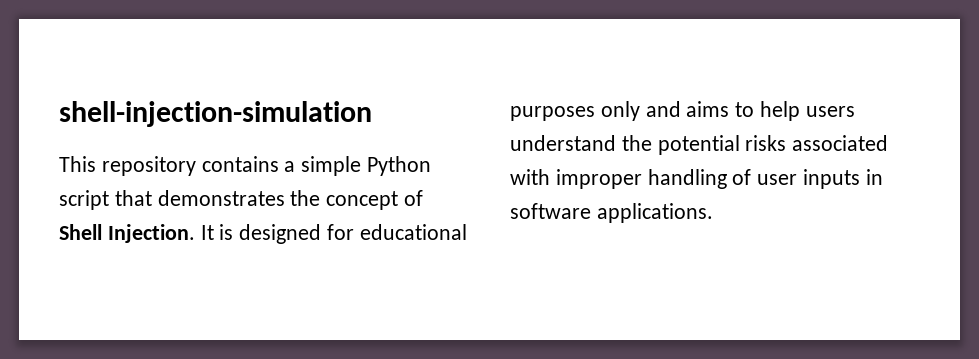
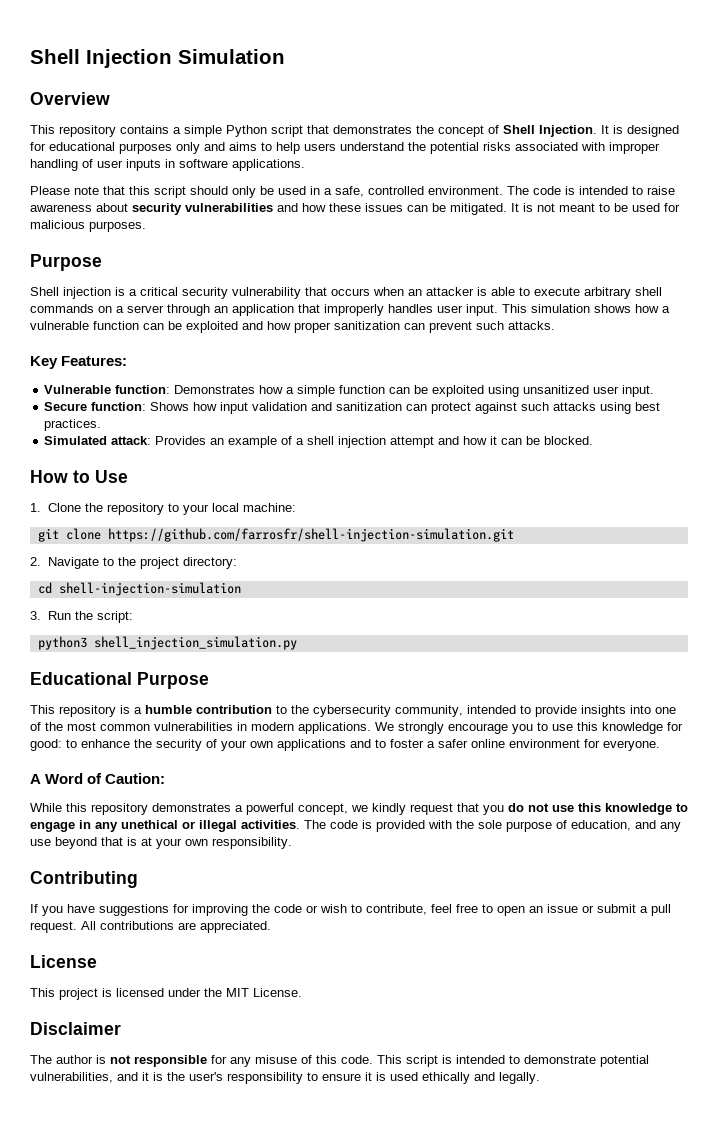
- shell-injection-simulation
+ Shell Injection Simulation
+ Overview
+ Please note that this script should only be used in a safe, controlled environment. The code is intended to raise awareness about security vulnerabilities and how these issues can be mitigated. It is not meant to be used for malicious purposes.
+ Purpose
+ Shell injection is a critical security vulnerability that occurs when an attacker is able to execute arbitrary shell commands on a server through an application that improperly handles user input. This simulation shows how a vulnerable function can be exploited and how proper sanitization can prevent such attacks.
+ Key Features:
+ Vulnerable function: Demonstrates how a simple function can be exploited using unsanitized user input.
+ Secure function: Shows how input validation and sanitization can protect against such attacks using best practices.
+ Simulated attack: Provides an example of a shell injection attempt and how it can be blocked.
+ How to Use
+ 1. Clone the repository to your local machine:
+ git clone https://github.com/farrosfr/shell-injection-simulation.git
+ 2. Navigate to the project directory:
+ cd shell-injection-simulation
+ 3. Run the script:
+ python3 shell_injection_simulation.py
+ Educational Purpose
+ This repository is a humble contribution to the cybersecurity community, intended to provide insights into one of the most common vulnerabilities in modern applications. We strongly encourage you to use this knowledge for good: to enhance the security of your own applications and to foster a safer online environment for everyone.
+ A Word of Caution:
+ While this repository demonstrates a powerful concept, we kindly request that you do not use this knowledge to engage in any unethical or illegal activities. The code is provided with the sole purpose of education, and any use beyond that is at your own responsibility.
+ Contributing
+ If you have suggestions for improving the code or wish to contribute, feel free to open an issue or submit a pull request. All contributions are appreciated.
+ License
+ This project is licensed under the MIT License.
+ Disclaimer
+ The author is not responsible for any misuse of this code. This script is intended to demonstrate potential vulnerabilities, and it is the user's responsibility to ensure it is used ethically and legally.

